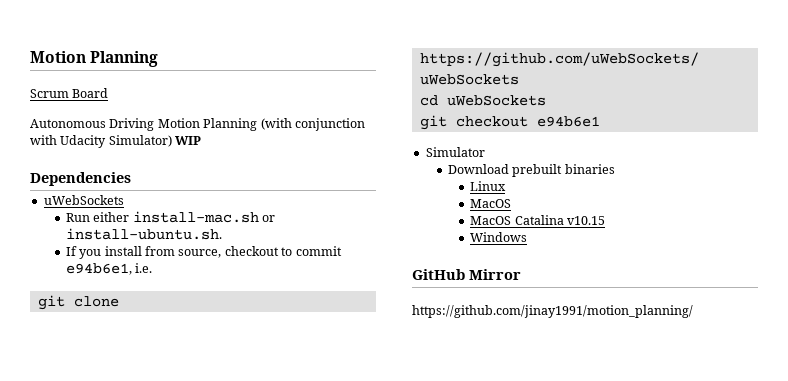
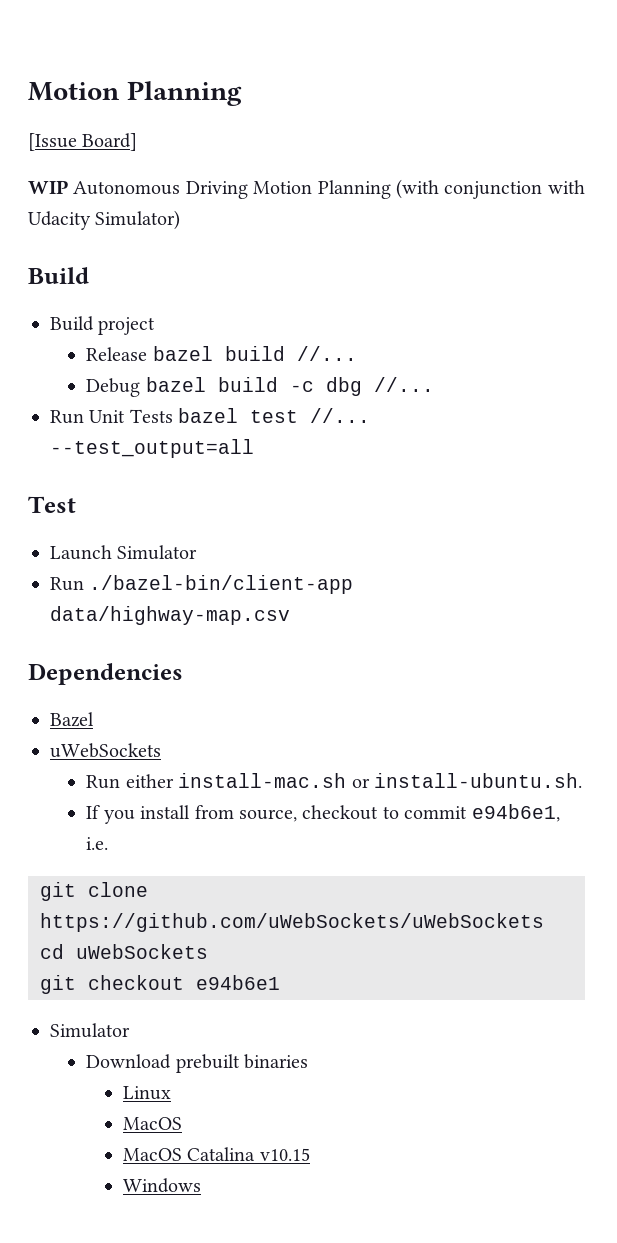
- Scrum Board
- Autonomous Driving Motion Planning (with conjunction with Udacity Simulator) WIP
+ [Issue Board]
+ WIP Autonomous Driving Motion Planning (with conjunction with Udacity Simulator)
+ Build
+ Build project
+ Release bazel build //...
+ Debug bazel build -c dbg //...
+ Run Unit Tests bazel test //... --test_output=all
+ Test
+ Launch Simulator
+ Run ./bazel-bin/client-app data/highway-map.csv
+ Bazel
- GitHub Mirror
- https://github.com/jinay1991/motion_planning/

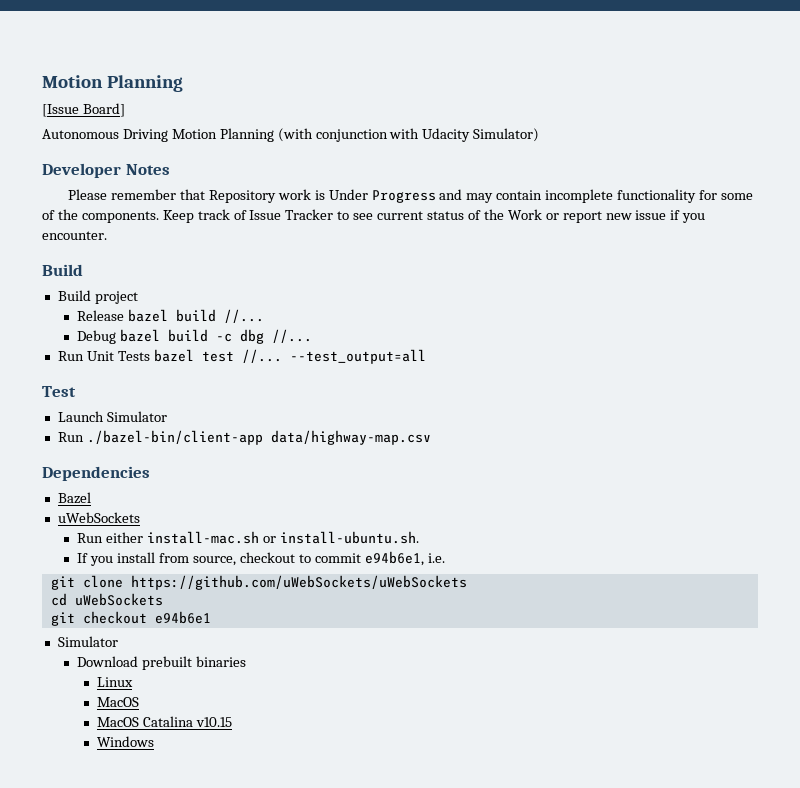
- WIP Autonomous Driving Motion Planning (with conjunction with Udacity Simulator)
+ Autonomous Driving Motion Planning (with conjunction with Udacity Simulator)
+ Developer Notes
+ Please remember that Repository work is Under Progress and may contain incomplete functionality for some of the components. Keep track of Issue Tracker to see current status of the Work or report new issue if you encounter.

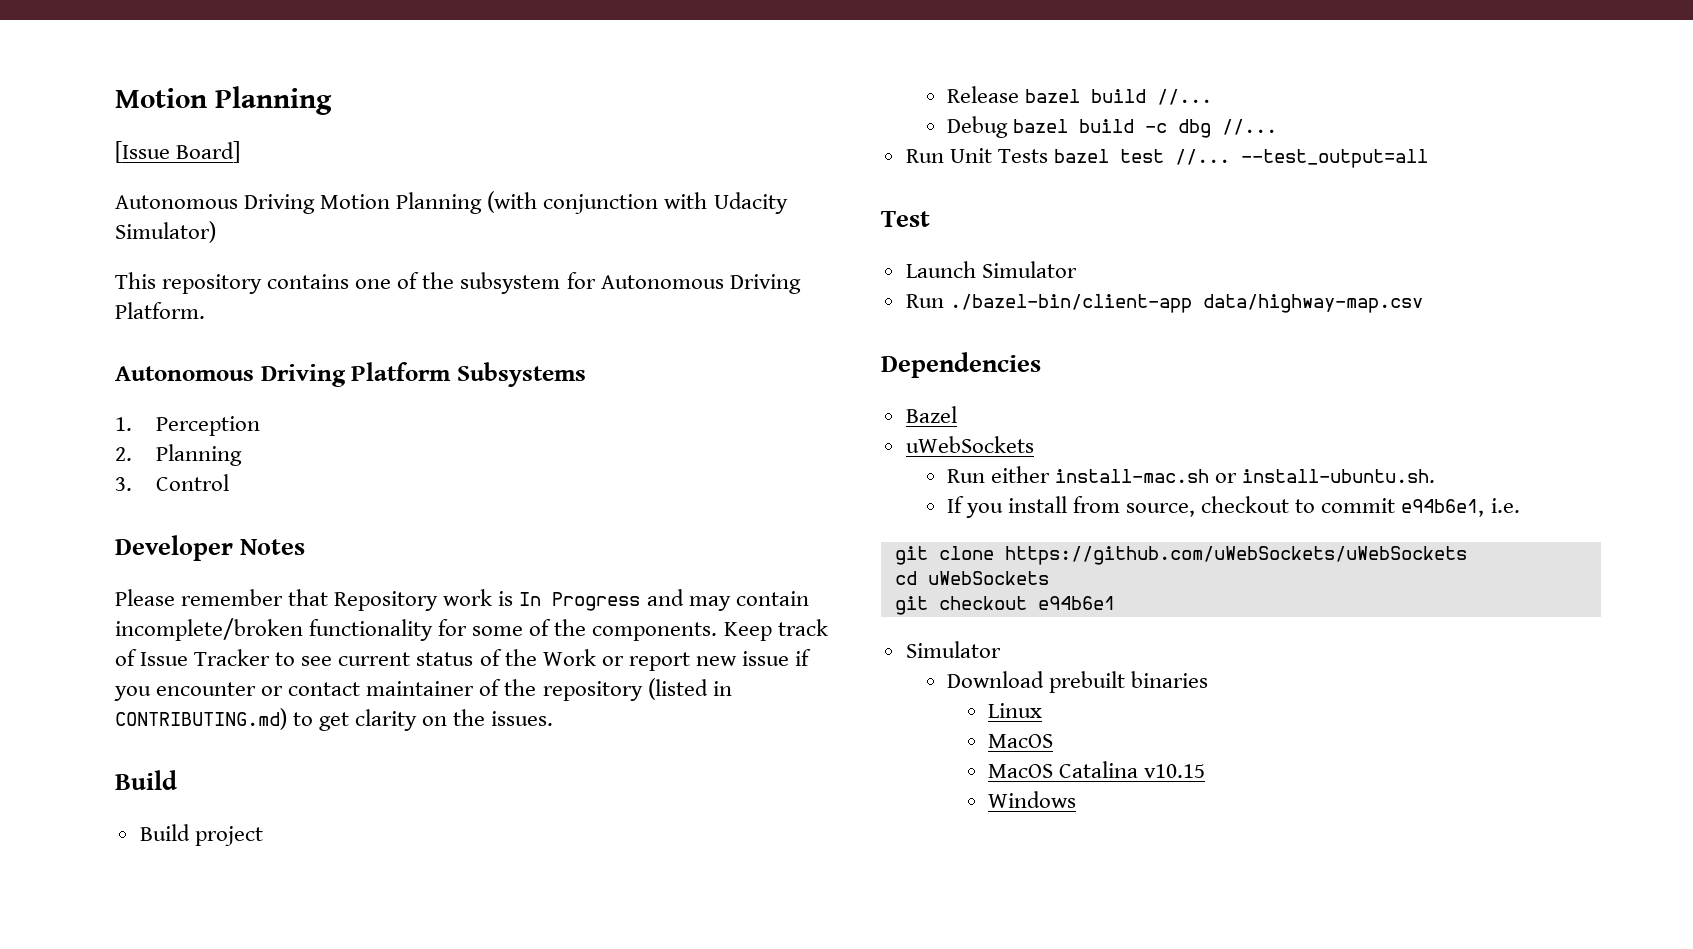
+ This repository contains one of the subsystem for Autonomous Driving Platform.
+ Autonomous Driving Platform Subsystems
+ 1. Perception
+ 2. Planning
+ 3. Control
- Please remember that Repository work is Under Progress and may contain incomplete functionality for some of the components.
+ Please remember that Repository work is In Progress and may contain incomplete/broken functionality for some of the components.
- Keep track of Issue Tracker to see current status of the Work or report new issue if you encounter.
+ Keep track of Issue Tracker to see current status of the Work or report new issue if you encounter or contact maintainer of the repository (listed in CONTRIBUTING.md) to get clarity on the issues.

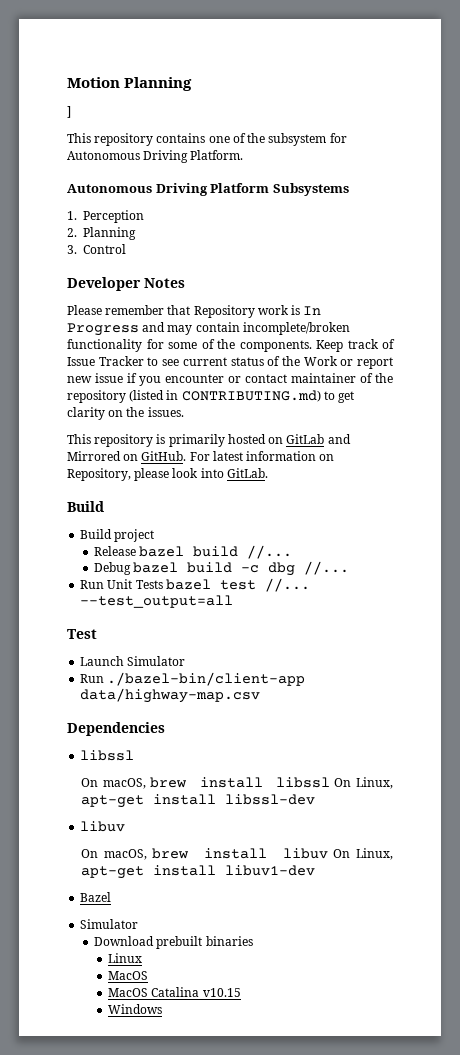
- [Issue Board]
- Autonomous Driving Motion Planning (with conjunction with Udacity Simulator)
+ ]
+ This repository is primarily hosted on GitLab and Mirrored on GitHub. For latest information on Repository, please look into GitLab.
  Dependencies
+ libssl
+ On macOS, brew install libssl On Linux, apt-get install libssl-dev
+ libuv
+ On macOS, brew install libuv On Linux, apt-get install libuv1-dev
  Bazel
- uWebSockets
- Run either install-mac.sh or install-ubuntu.sh.
- If you install from source, checkout to commit e94b6e1, i.e.
- git clone https://github.com/uWebSockets/uWebSockets
- cd uWebSockets
- git checkout e94b6e1

